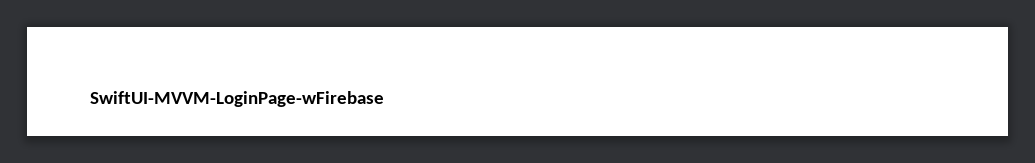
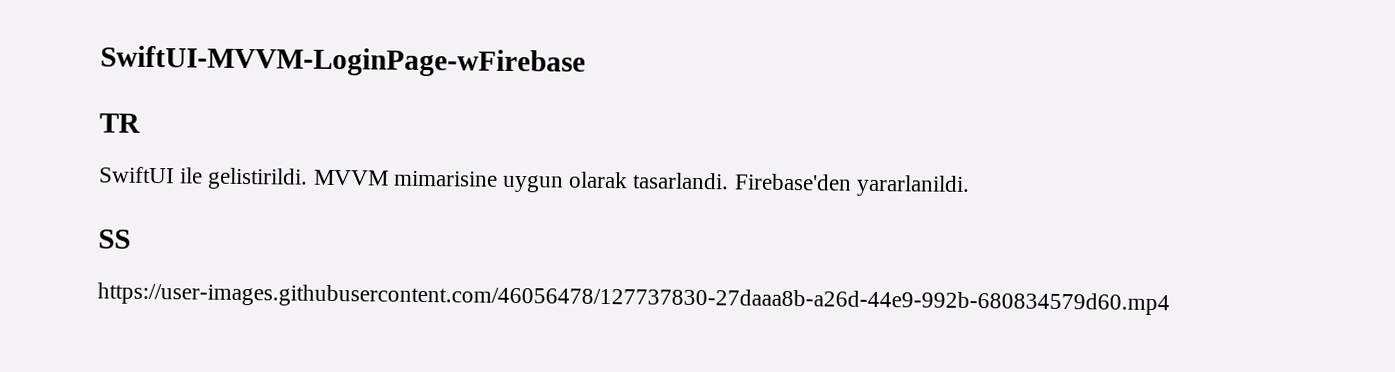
+ TR
+ SwiftUI ile gelistirildi. MVVM mimarisine uygun olarak tasarlandi. Firebase'den yararlanildi.
+ SS
+ https://user-images.githubusercontent.com/46056478/127737830-27daaa8b-a26d-44e9-992b-680834579d60.mp4

